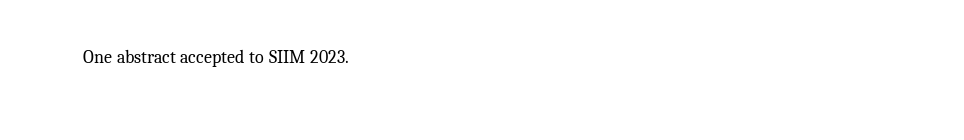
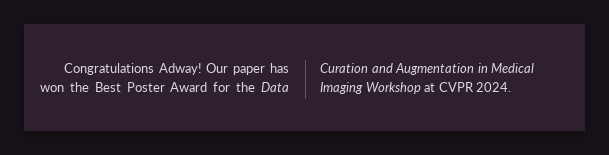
- One abstract accepted to SIIM 2023.
+ Congratulations Adway! Our paper has won the Best Poster Award for the Data Curation and Augmentation in Medical Imaging Workshop at CVPR 2024.

